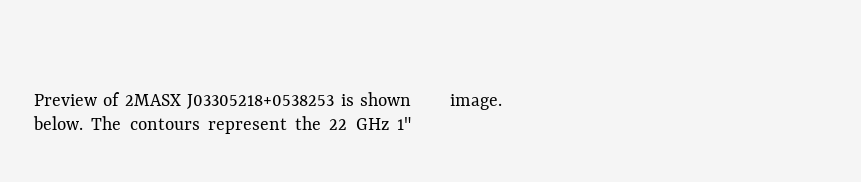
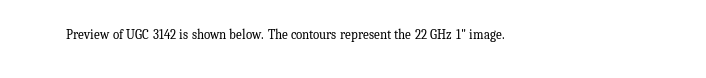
- Preview of 2MASX J03305218+0538253 is shown below.
+ Preview of UGC 3142 is shown below.

